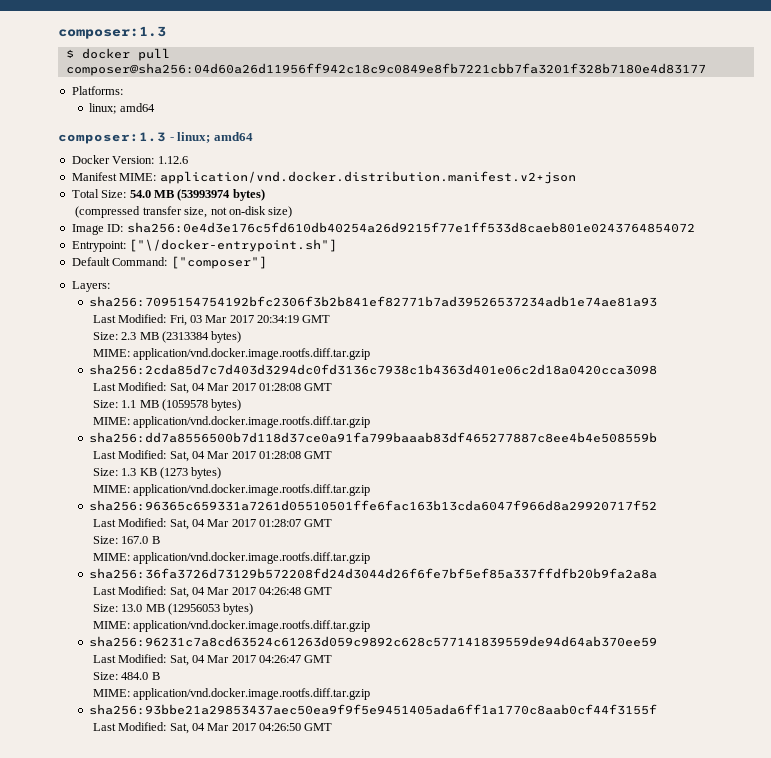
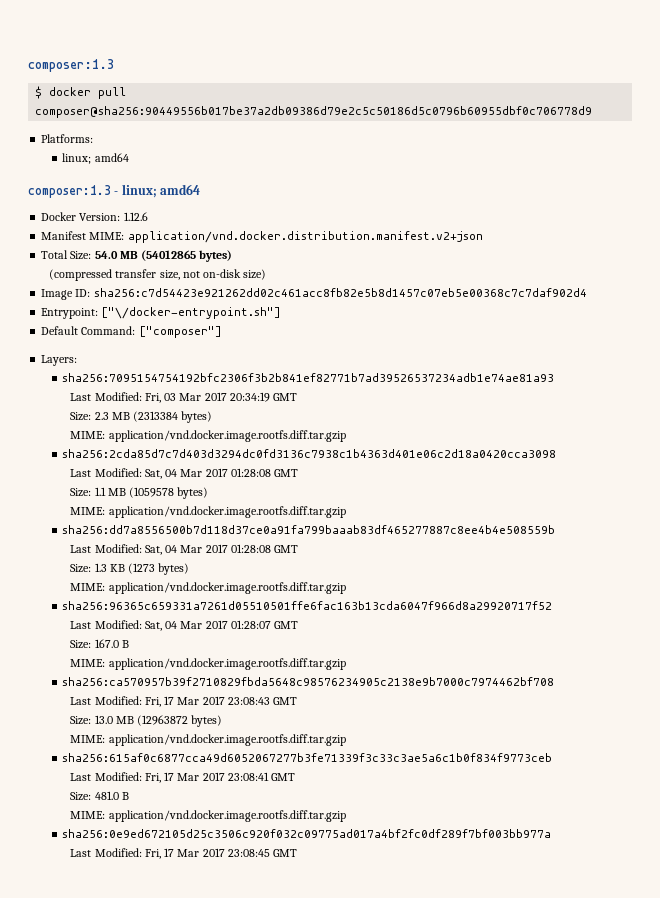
- $ docker pull composer@sha256:04d60a26d11956ff942c18c9c0849e8fb7221cbb7fa3201f328b7180e4d83177
+ $ docker pull composer@sha256:90449556b017be37a2db09386d79e2c5c50186d5c0796b60955dbf0c706778d9
- Total Size: 54.0 MB (53993974 bytes)
+ Total Size: 54.0 MB (54012865 bytes)
- Image ID: sha256:0e4d3e176c5fd610db40254a26d9215f77e1ff533d8caeb801e0243764854072
+ Image ID: sha256:c7d54423e921262dd02c461acc8fb82e5b8d1457c07eb5e00368c7c7daf902d4
- sha256:36fa3726d73129b572208fd24d3044d26f6fe7bf5ef85a337ffdfb20b9fa2a8a
- Last Modified: Sat, 04 Mar 2017 04:26:48 GMT
+ sha256:ca570957b39f2710829fbda5648c98576234905c2138e9b7000c7974462bf708
+ Last Modified: Fri, 17 Mar 2017 23:08:43 GMT
- Size: 13.0 MB (12956053 bytes)
+ Size: 13.0 MB (12963872 bytes)
  MIME: application/vnd.docker.image.rootfs.diff.tar.gzip
- sha256:96231c7a8cd63524c61263d059c9892c628c577141839559de94d64ab370ee59
- Last Modified: Sat, 04 Mar 2017 04:26:47 GMT
- Size: 484.0 B
+ sha256:615af0c6877cca49d6052067277b3fe71339f3c33c3ae5a6c1b0f834f9773ceb
+ Last Modified: Fri, 17 Mar 2017 23:08:41 GMT
+ Size: 481.0 B
  MIME: application/vnd.docker.image.rootfs.diff.tar.gzip
- sha256:93bbe21a29853437aec50ea9f9f5e9451405ada6ff1a1770c8aab0cf44f3155f
- Last Modified: Sat, 04 Mar 2017 04:26:50 GMT
+ sha256:0e9ed672105d25c3506c920f032c09775ad017a4bf2fc0df289f7bf003bb977a
+ Last Modified: Fri, 17 Mar 2017 23:08:45 GMT

